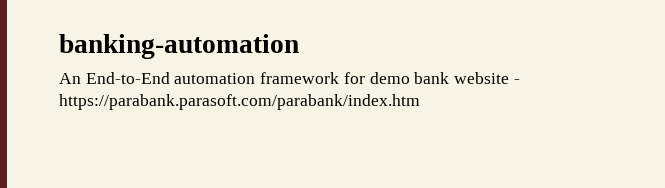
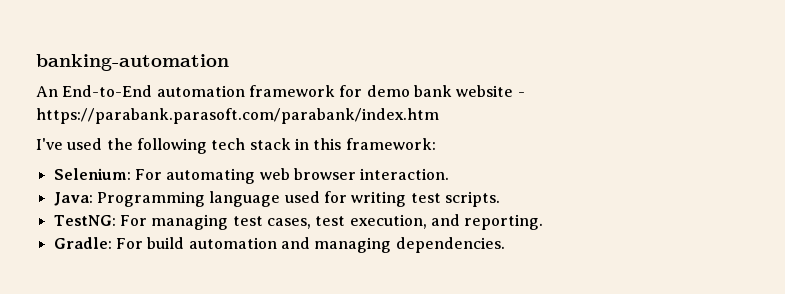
+ I've used the following tech stack in this framework:
+ Selenium: For automating web browser interaction.
+ Java: Programming language used for writing test scripts.
+ TestNG: For managing test cases, test execution, and reporting.
+ Gradle: For build automation and managing dependencies.

